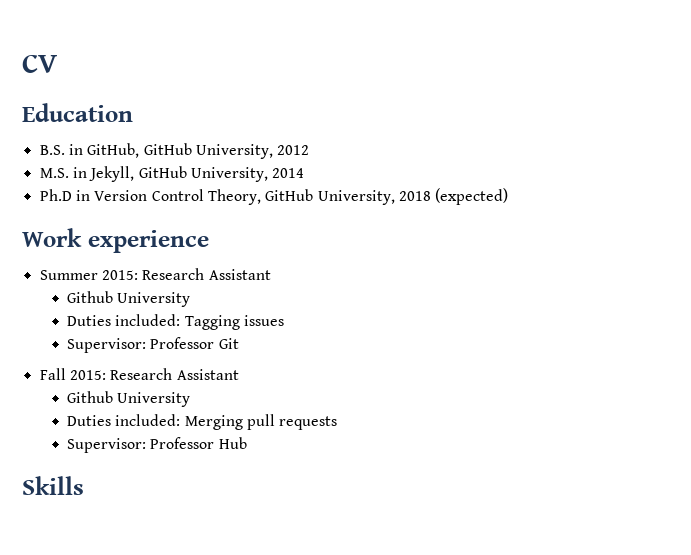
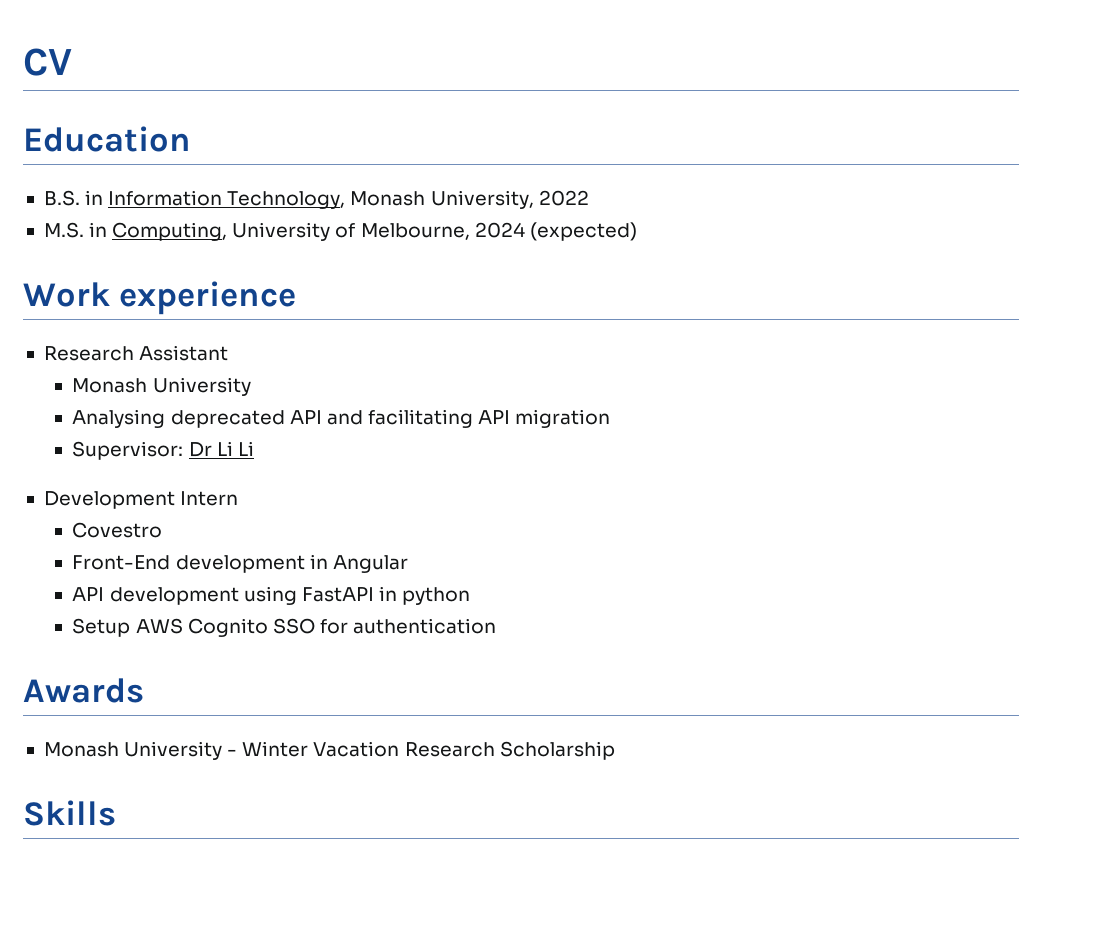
- B.S. in GitHub, GitHub University, 2012
- M.S. in Jekyll, GitHub University, 2014
- Ph.D in Version Control Theory, GitHub University, 2018 (expected)
+ B.S. in Information Technology, Monash University, 2022
+ M.S. in Computing, University of Melbourne, 2024 (expected)
- Summer 2015: Research Assistant
- Github University
- Duties included: Tagging issues
- Supervisor: Professor Git
- Fall 2015: Research Assistant
- Github University
- Duties included: Merging pull requests
- Supervisor: Professor Hub
+ Research Assistant
+ Monash University
+ Analysing deprecated API and facilitating API migration
+ Supervisor: Dr Li Li
+ Development Intern
+ Covestro
+ Front-End development in Angular
+ API development using FastAPI in python
+ Setup AWS Cognito SSO for authentication
+ Awards
+ Monash University - Winter Vacation Research Scholarship

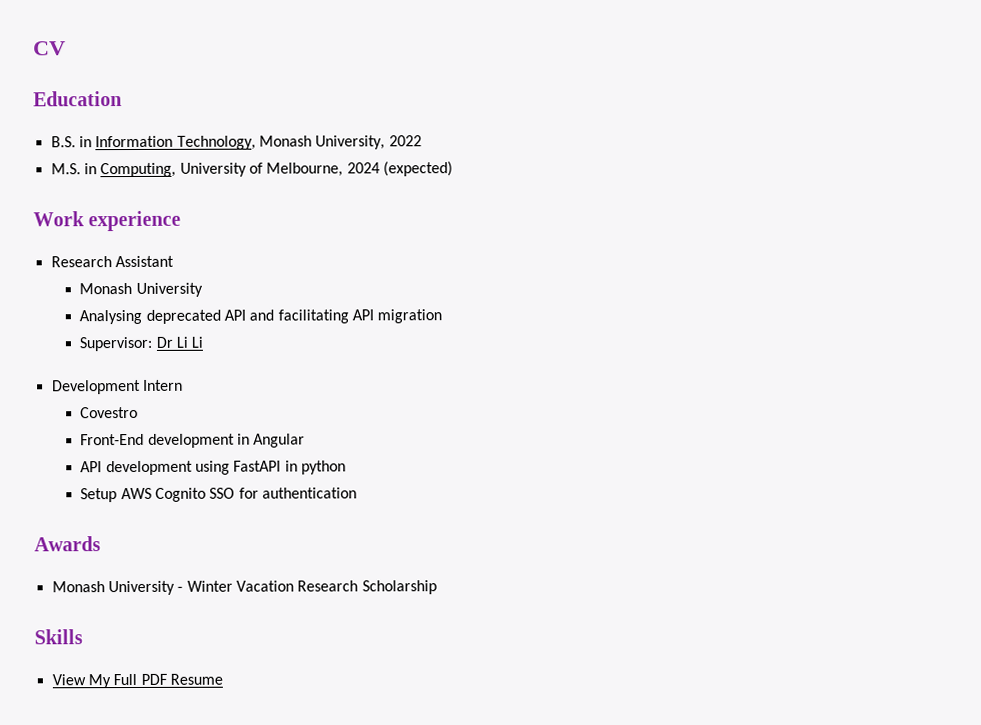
+ View My Full PDF Resume

